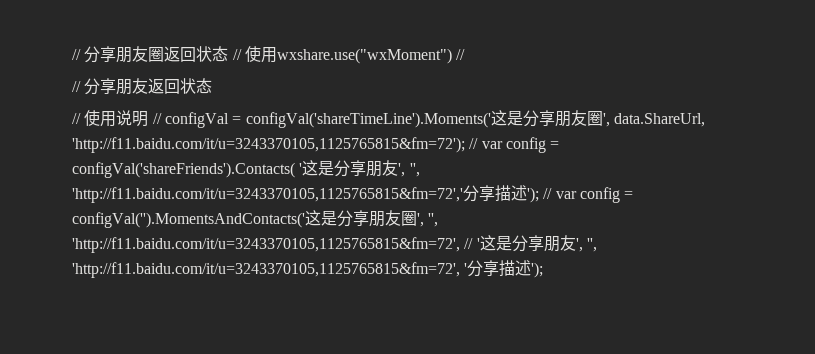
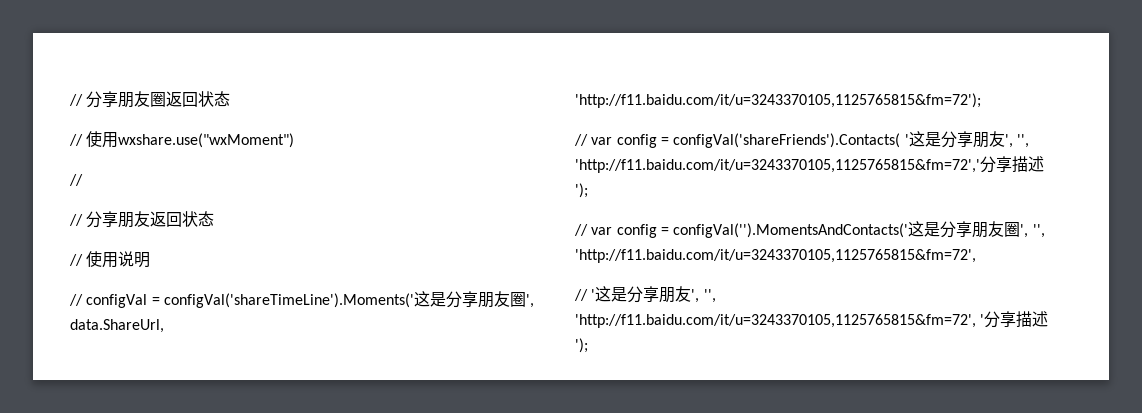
- // 分享朋友圈返回状态 // 使用wxshare.use("wxMoment") //
+ // 分享朋友圈返回状态
+ // 使用wxshare.use("wxMoment")
+ //
- // 使用说明 // configVal = configVal('shareTimeLine').Moments('这是分享朋友圈', data.ShareUrl, 'http://f11.baidu.com/it/u=3243370105,1125765815&fm=72'); // var config = configVal('shareFriends').Contacts( '这是分享朋友', '', 'http://f11.baidu.com/it/u=3243370105,1125765815&fm=72','分享描述'); // var config = configVal('').MomentsAndContacts('这是分享朋友圈', '', 'http://f11.baidu.com/it/u=3243370105,1125765815&fm=72', // '这是分享朋友', '', 'http://f11.baidu.com/it/u=3243370105,1125765815&fm=72', '分享描述');
+ // 使用说明
+ // configVal = configVal('shareTimeLine').Moments('这是分享朋友圈', data.ShareUrl, 'http://f11.baidu.com/it/u=3243370105,1125765815&fm=72');
+ // var config = configVal('shareFriends').Contacts( '这是分享朋友', '', 'http://f11.baidu.com/it/u=3243370105,1125765815&fm=72','分享描述');
+ // var config = configVal('').MomentsAndContacts('这是分享朋友圈', '', 'http://f11.baidu.com/it/u=3243370105,1125765815&fm=72',
+ // '这是分享朋友', '', 'http://f11.baidu.com/it/u=3243370105,1125765815&fm=72', '分享描述');

